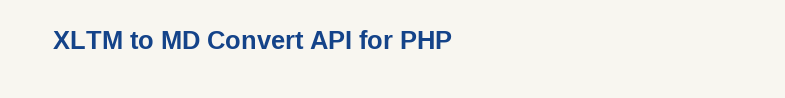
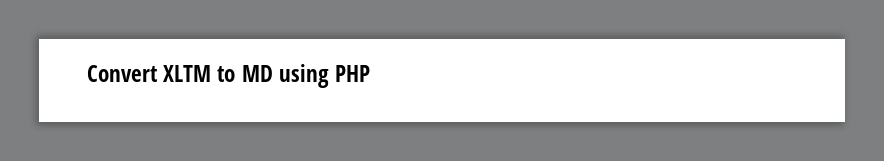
- XLTM to MD Convert API for PHP
+ Convert XLTM to MD using PHP

